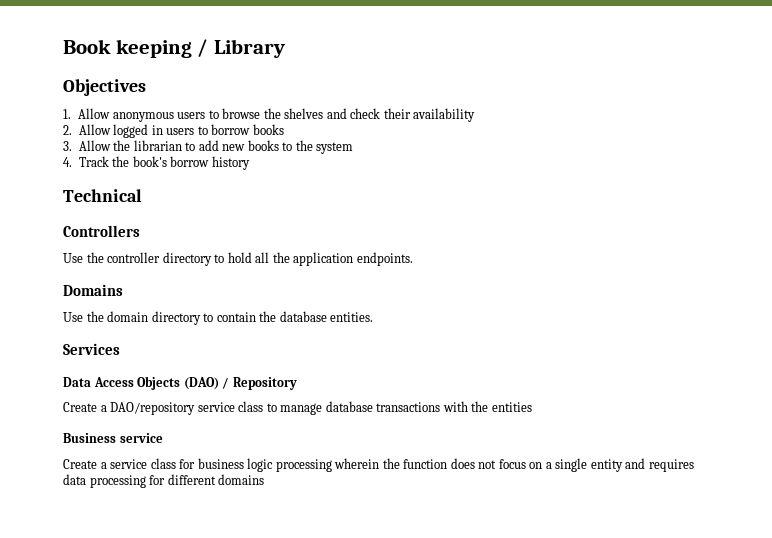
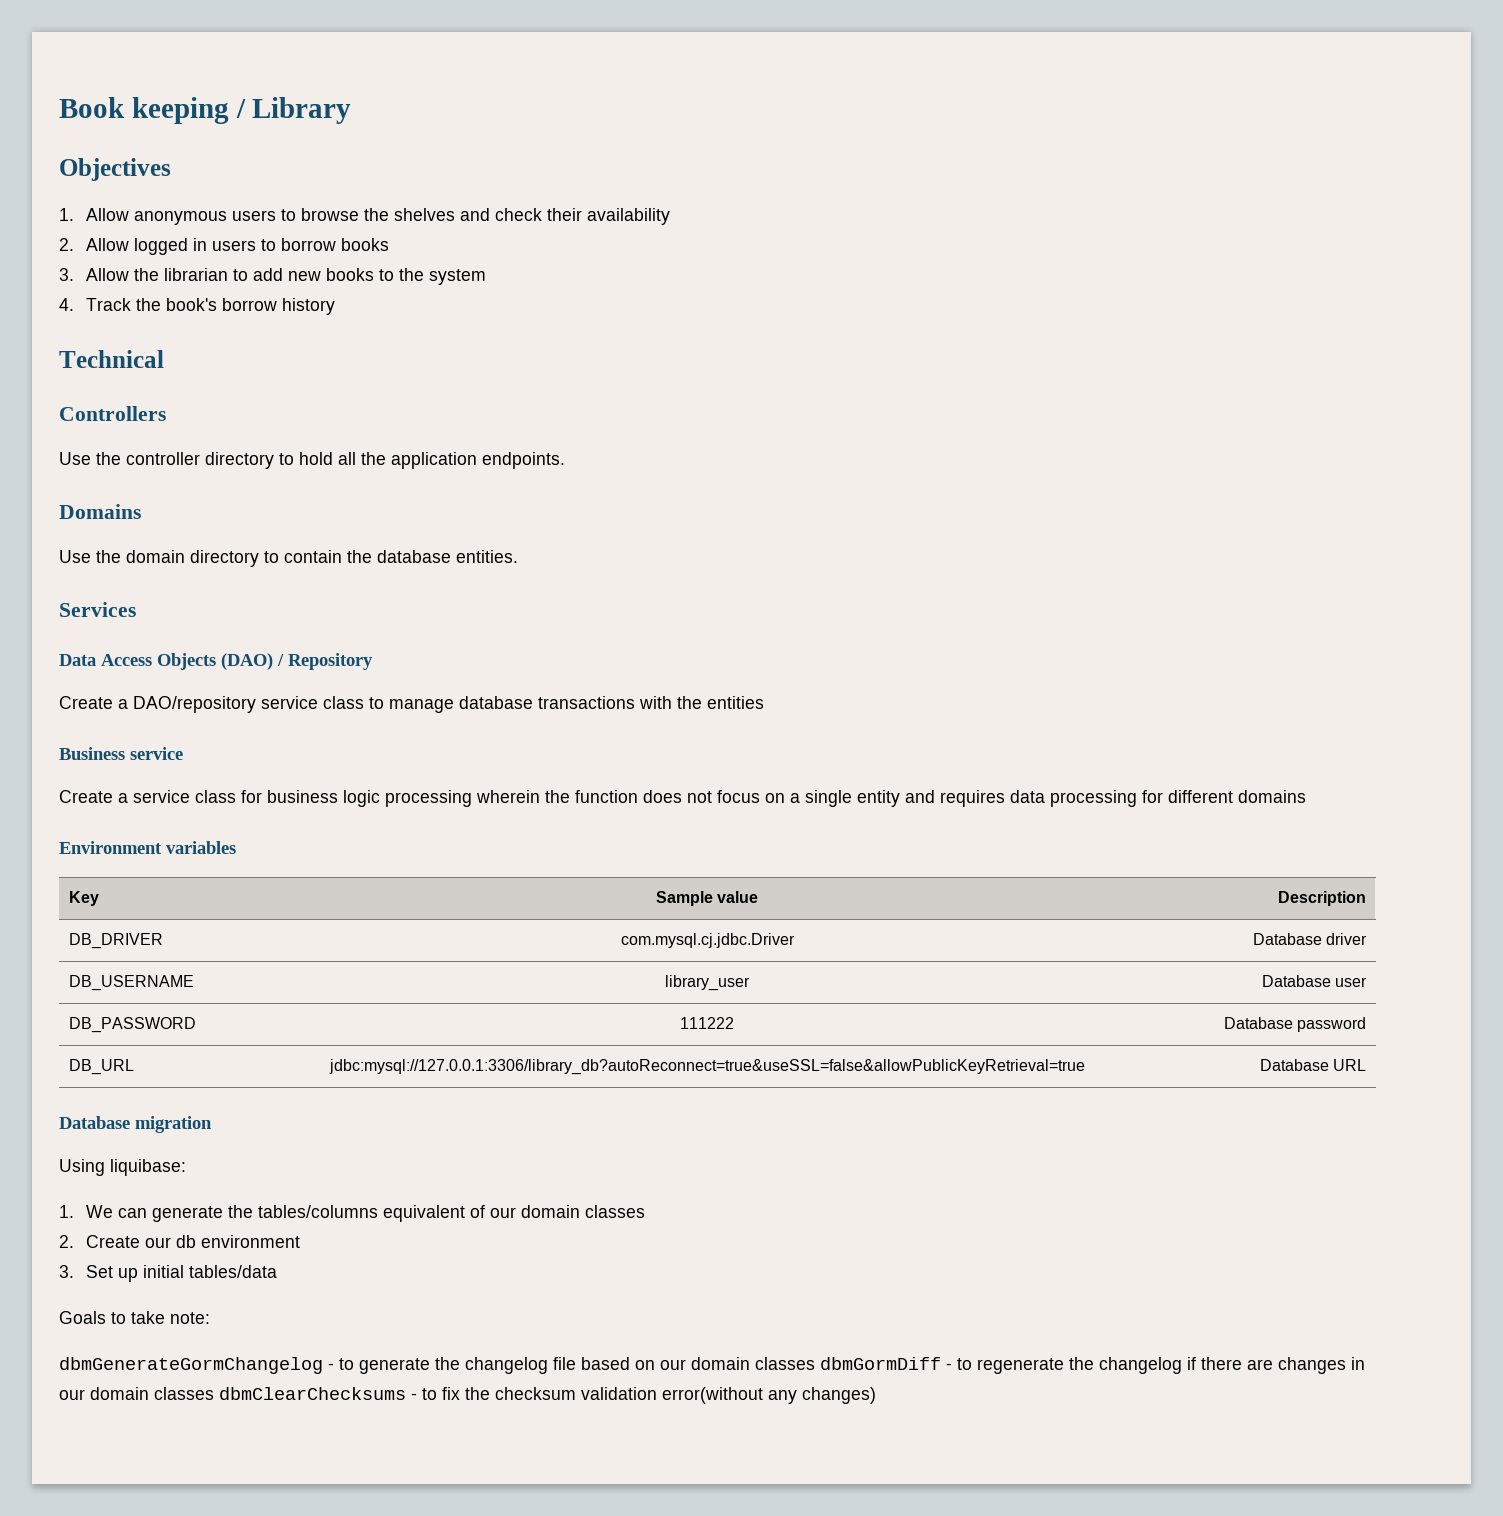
+ Environment variables
+ Key | Sample value | Description
+ DB_DRIVER | com.mysql.cj.jdbc.Driver | Database driver
+ DB_USERNAME | library_user | Database user
+ DB_PASSWORD | 111222 | Database password
+ DB_URL | jdbc:mysql://127.0.0.1:3306/library_db?autoReconnect=true&useSSL=false&allowPublicKeyRetrieval=true | Database URL
+ Database migration
+ Using liquibase:
+ 1. We can generate the tables/columns equivalent of our domain classes
+ 2. Create our db environment
+ 3. Set up initial tables/data
+ Goals to take note:
+ dbmGenerateGormChangelog - to generate the changelog file based on our domain classes dbmGormDiff - to regenerate the changelog if there are changes in our domain classes dbmClearChecksums - to fix the checksum validation error(without any changes)

